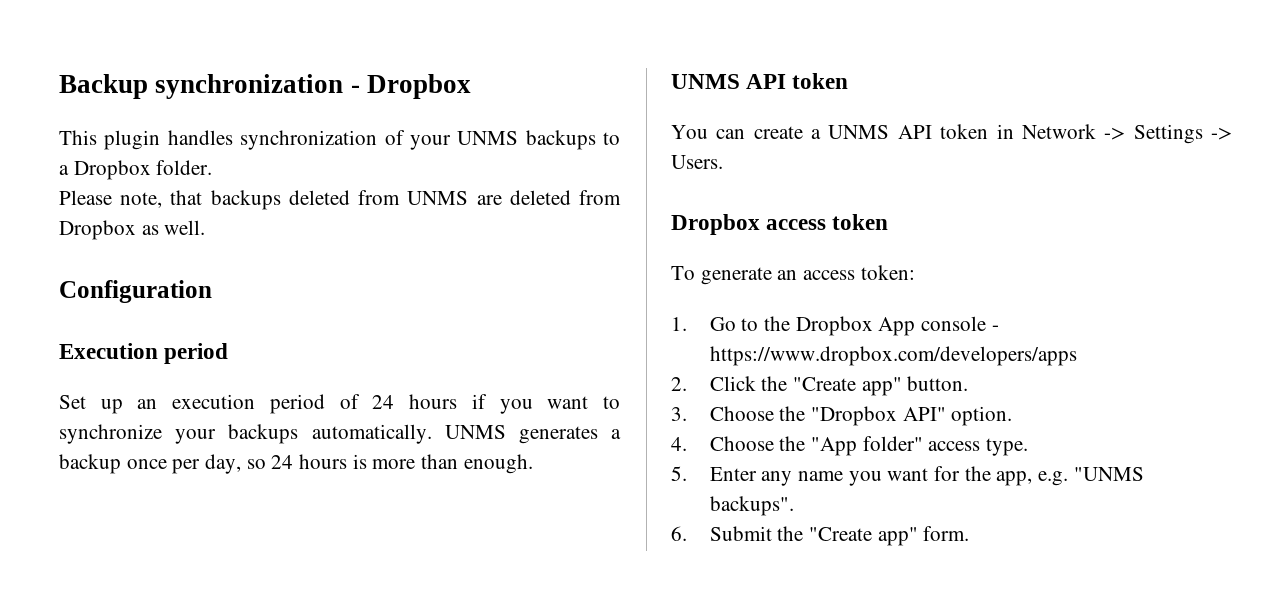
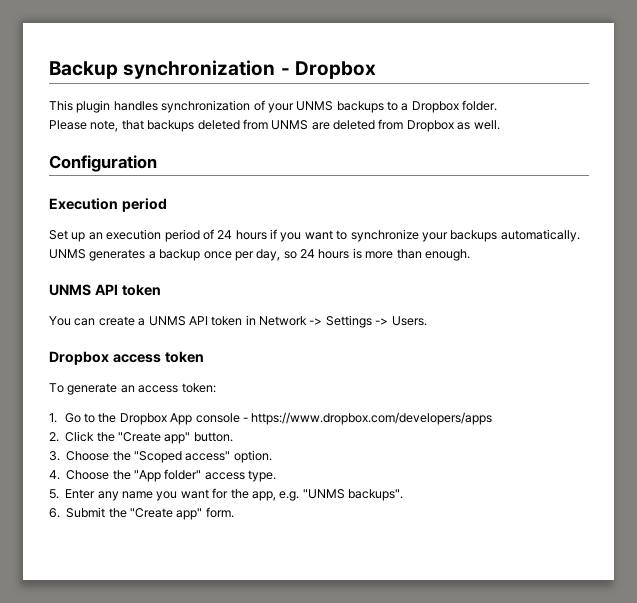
- 3. Choose the "Dropbox API" option.
+ 3. Choose the "Scoped access" option.

